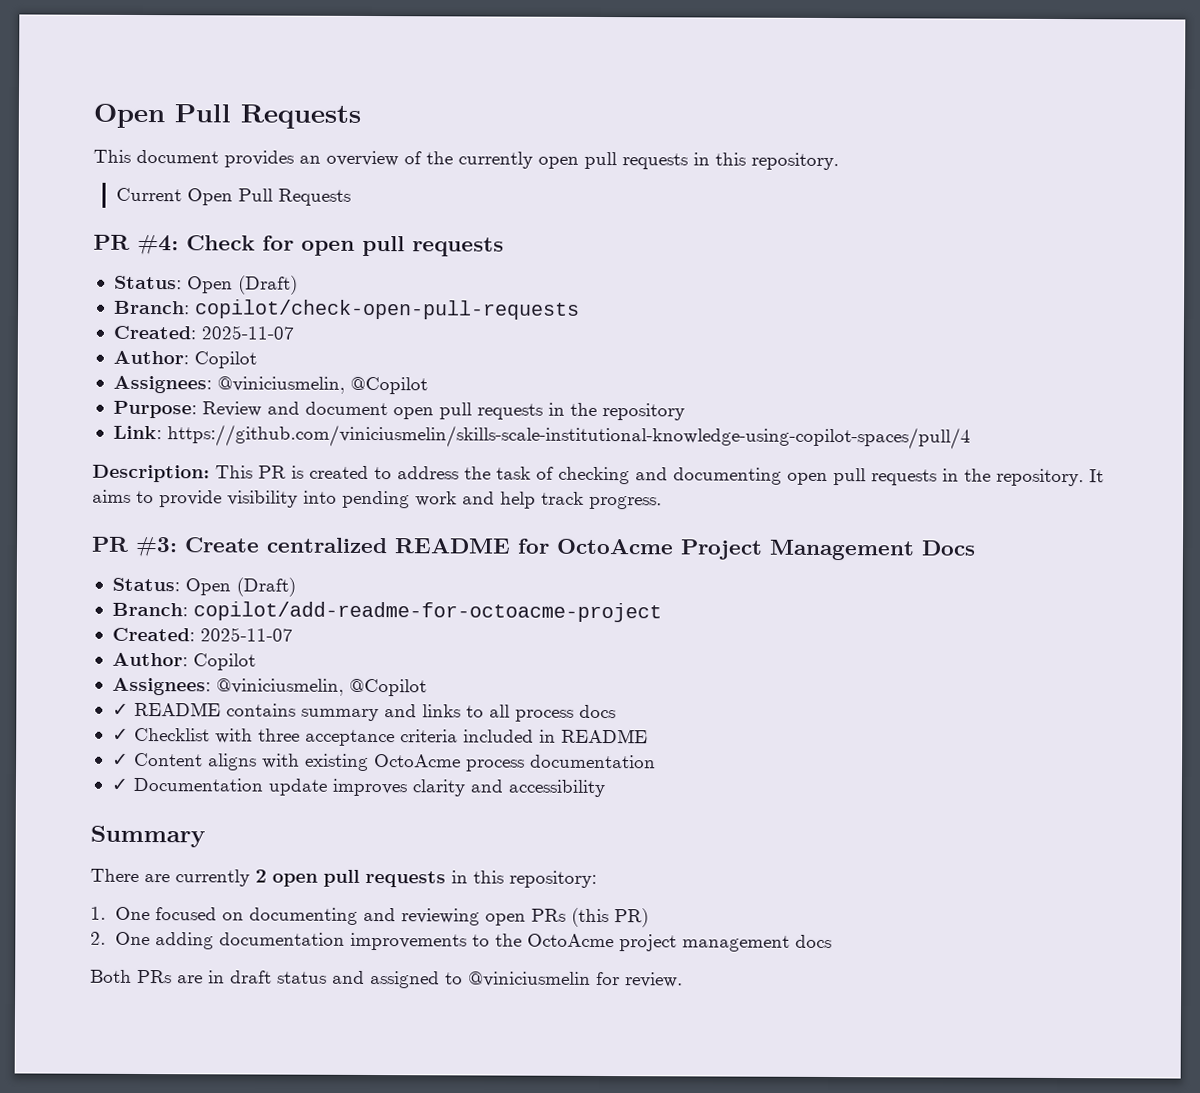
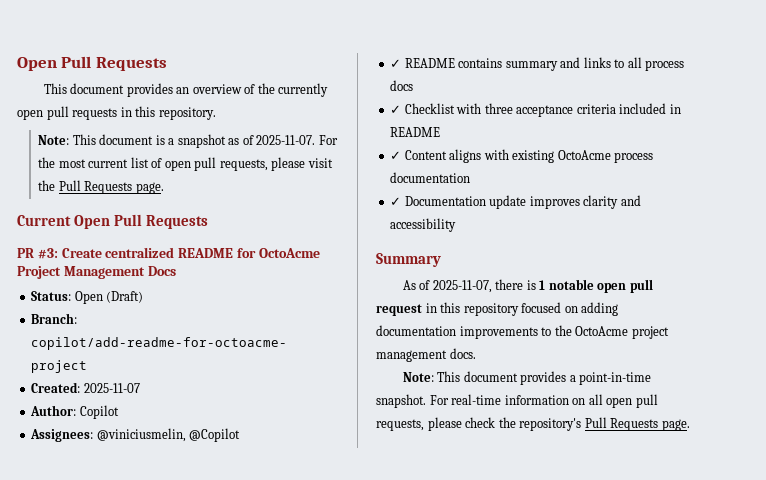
+ Note: This document is a snapshot as of 2025-11-07. For the most current list of open pull requests, please visit the Pull Requests page.
  Current Open Pull Requests
- PR #4: Check for open pull requests
- Status: Open (Draft)
- Branch: copilot/check-open-pull-requests
- Created: 2025-11-07
- Author: Copilot
- Assignees: @viniciusmelin, @Copilot
- Purpose: Review and document open pull requests in the repository
- Link: https://github.com/viniciusmelin/skills-scale-institutional-knowledge-using-copilot-spaces/pull/4
- Description: This PR is created to address the task of checking and documenting open pull requests in the repository. It aims to provide visibility into pending work and help track progress.
- There are currently 2 open pull requests in this repository:
- 1. One focused on documenting and reviewing open PRs (this PR)
- 2. One adding documentation improvements to the OctoAcme project management docs
- Both PRs are in draft status and assigned to @viniciusmelin for review.
+ As of 2025-11-07, there is 1 notable open pull request in this repository focused on adding documentation improvements to the OctoAcme project management docs.
+ Note: This document provides a point-in-time snapshot. For real-time information on all open pull requests, please check the repository's Pull Requests page.

